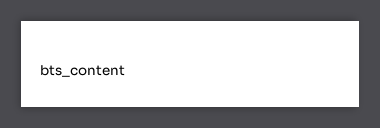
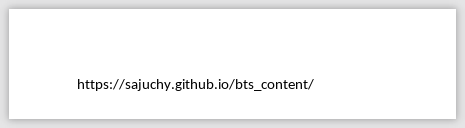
- bts_content
+ https://sajuchy.github.io/bts_content/

